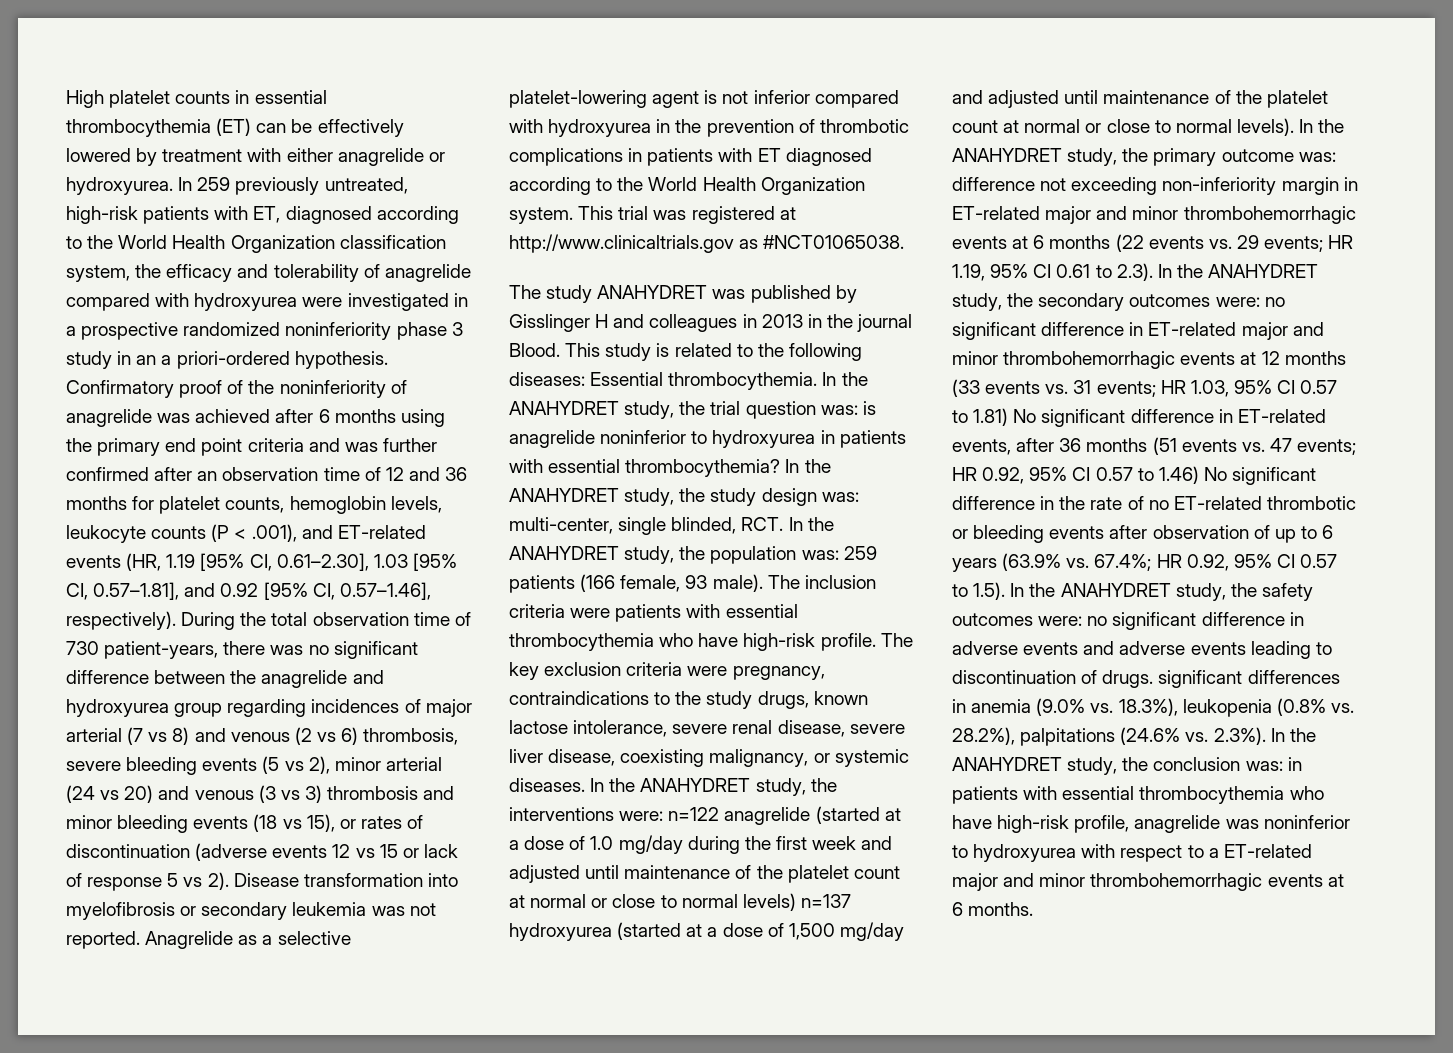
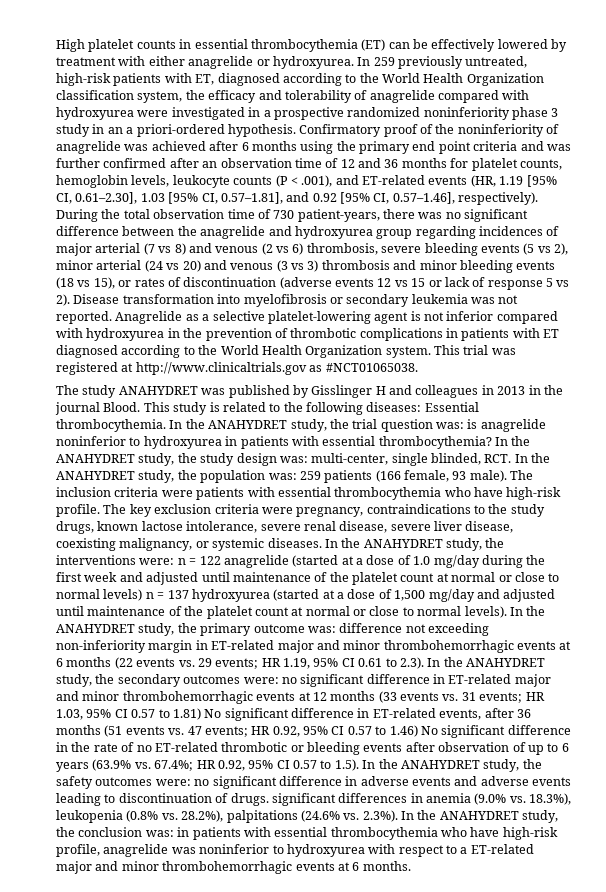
- In the ANAHYDRET study, the interventions were: n=122 anagrelide (started at a dose of 1.0 mg/day during the first week and adjusted until maintenance of the platelet count at normal or close to normal levels) n=137 hydroxyurea (started at a dose of 1,500 mg/day and adjusted until maintenance of the platelet count at normal or close to normal levels).
+ In the ANAHYDRET study, the interventions were: n = 122 anagrelide (started at a dose of 1.0 mg/day during the first week and adjusted until maintenance of the platelet count at normal or close to normal levels) n = 137 hydroxyurea (started at a dose of 1,500 mg/day and adjusted until maintenance of the platelet count at normal or close to normal levels).

